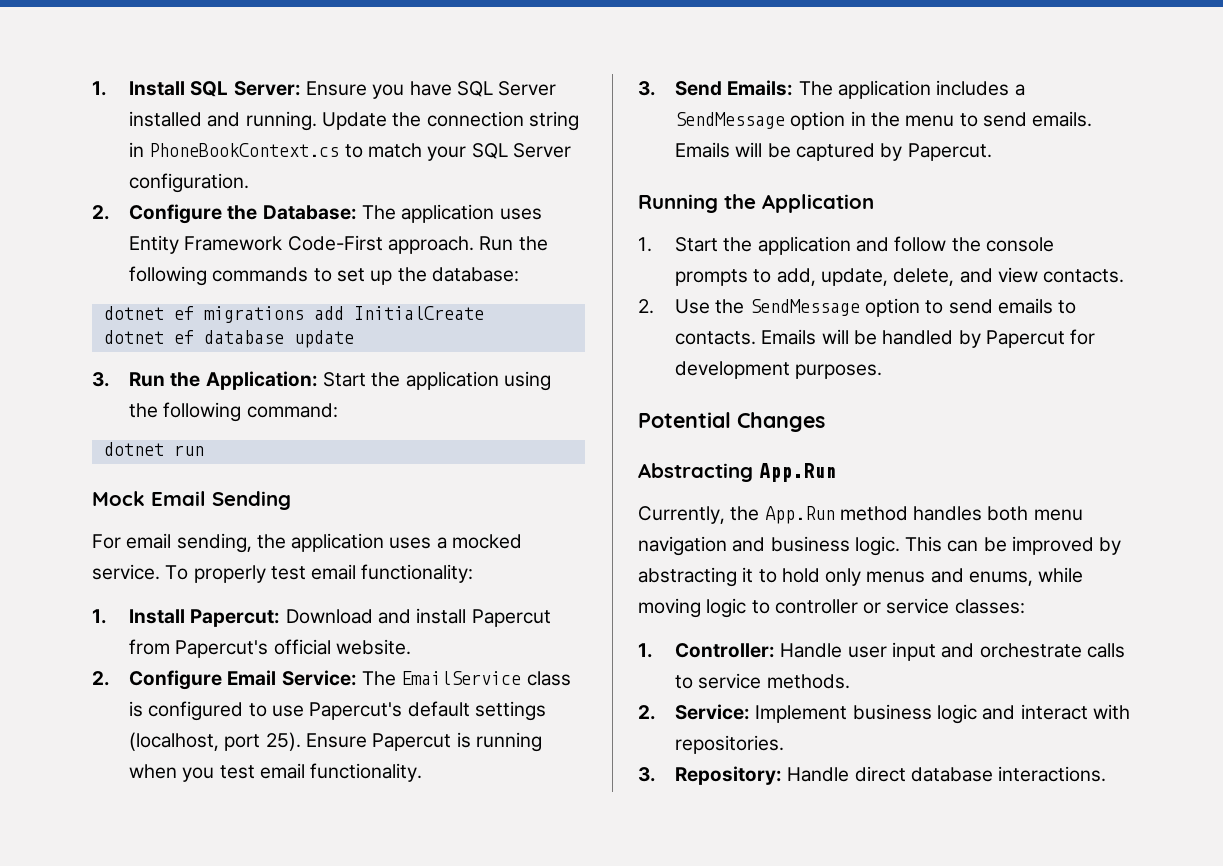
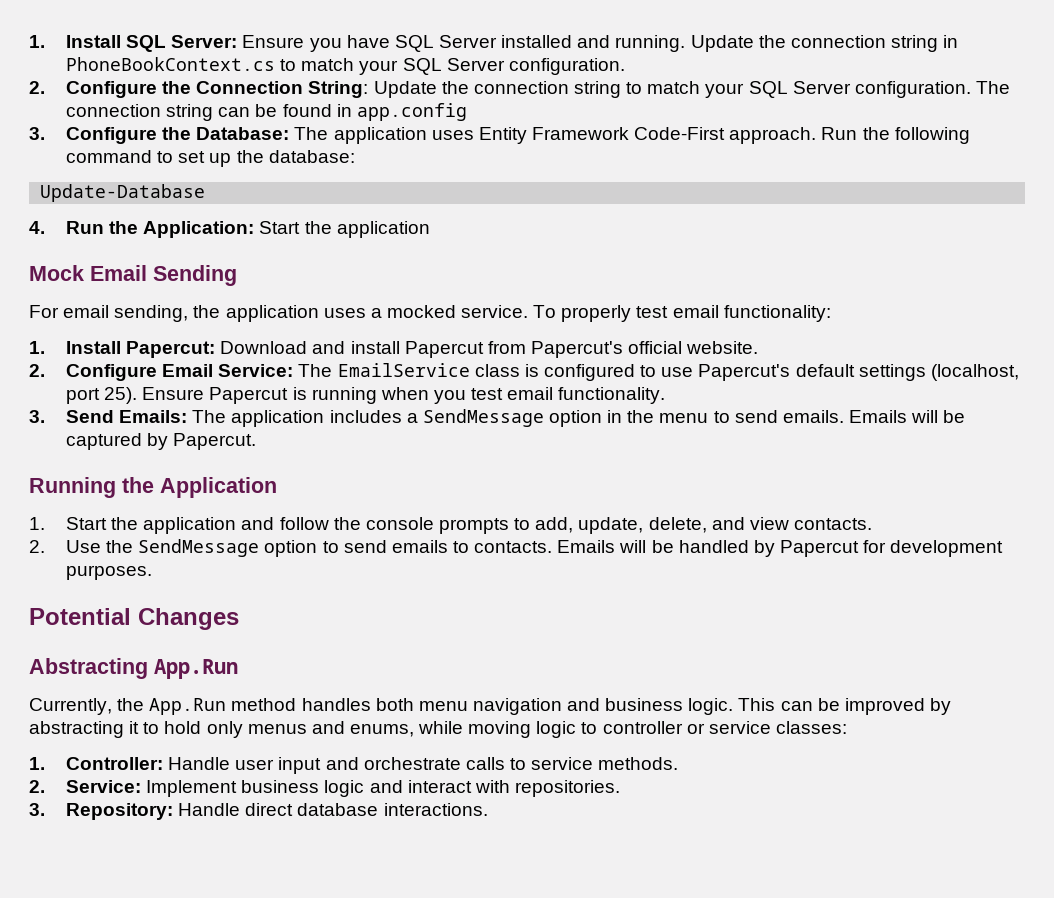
- 2. Configure the Database: The application uses Entity Framework Code-First approach.
+ 2. Configure the Connection String: Update the connection string to match your SQL Server configuration. The connection string can be found in app.config
+ 3. Configure the Database: The application uses Entity Framework Code-First approach.
- Run the following commands to set up the database:
+ Run the following command to set up the database:
- dotnet ef migrations add InitialCreate
- dotnet ef database update
- 3. Run the Application: Start the application using the following command:
- dotnet run
+ Update-Database
+ 4. Run the Application: Start the application

